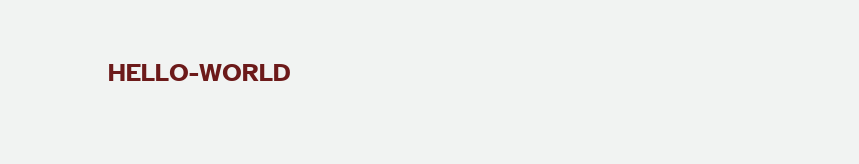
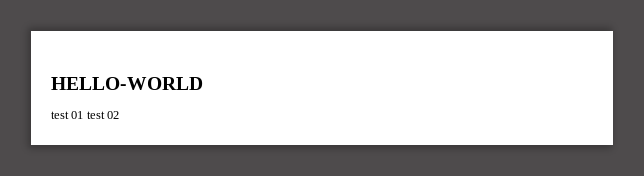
+ test 01 test 02

